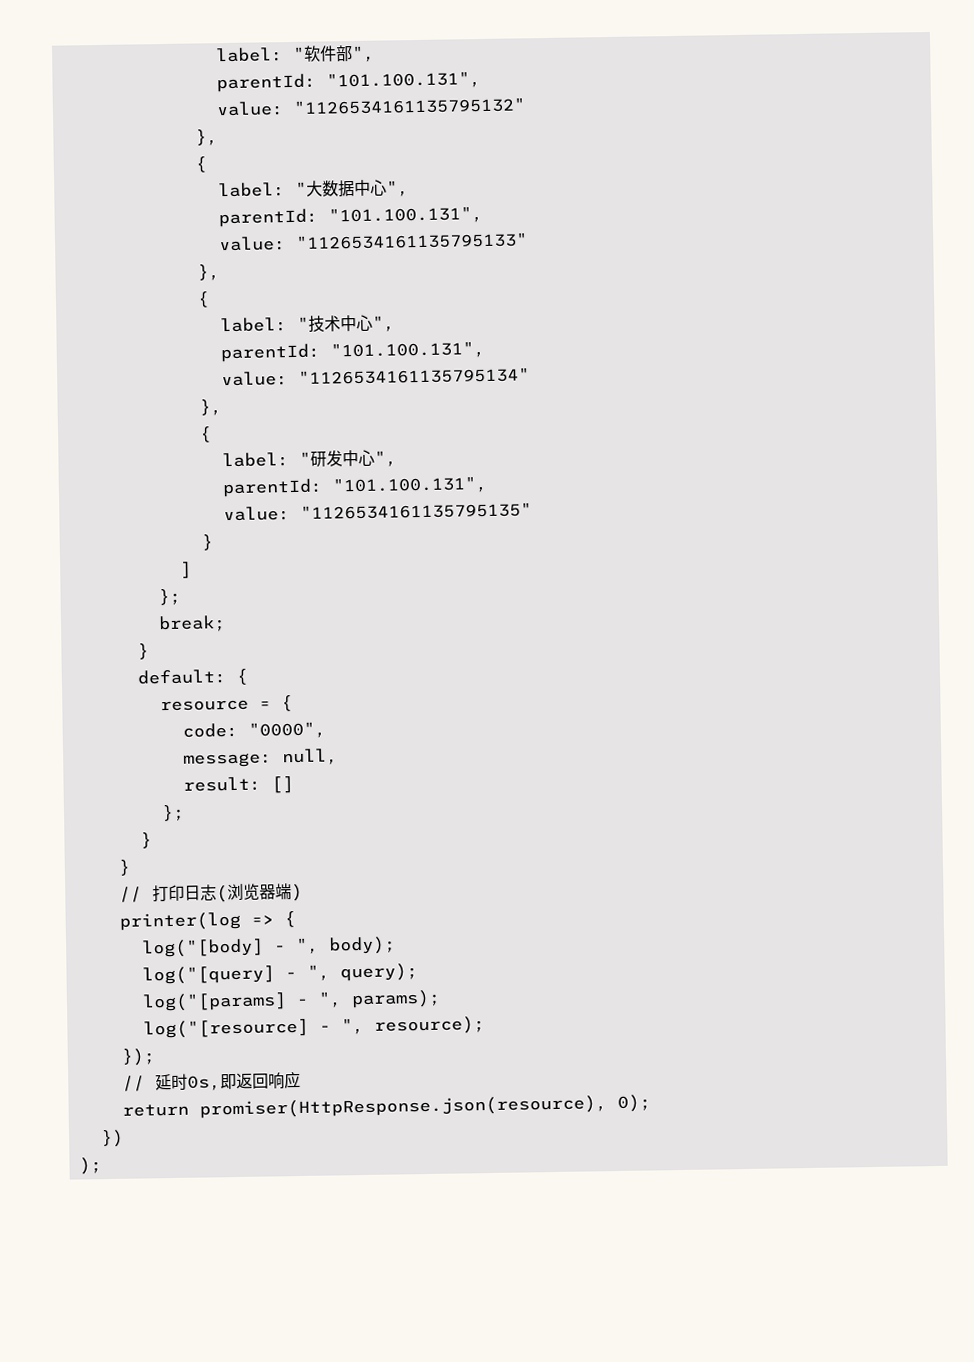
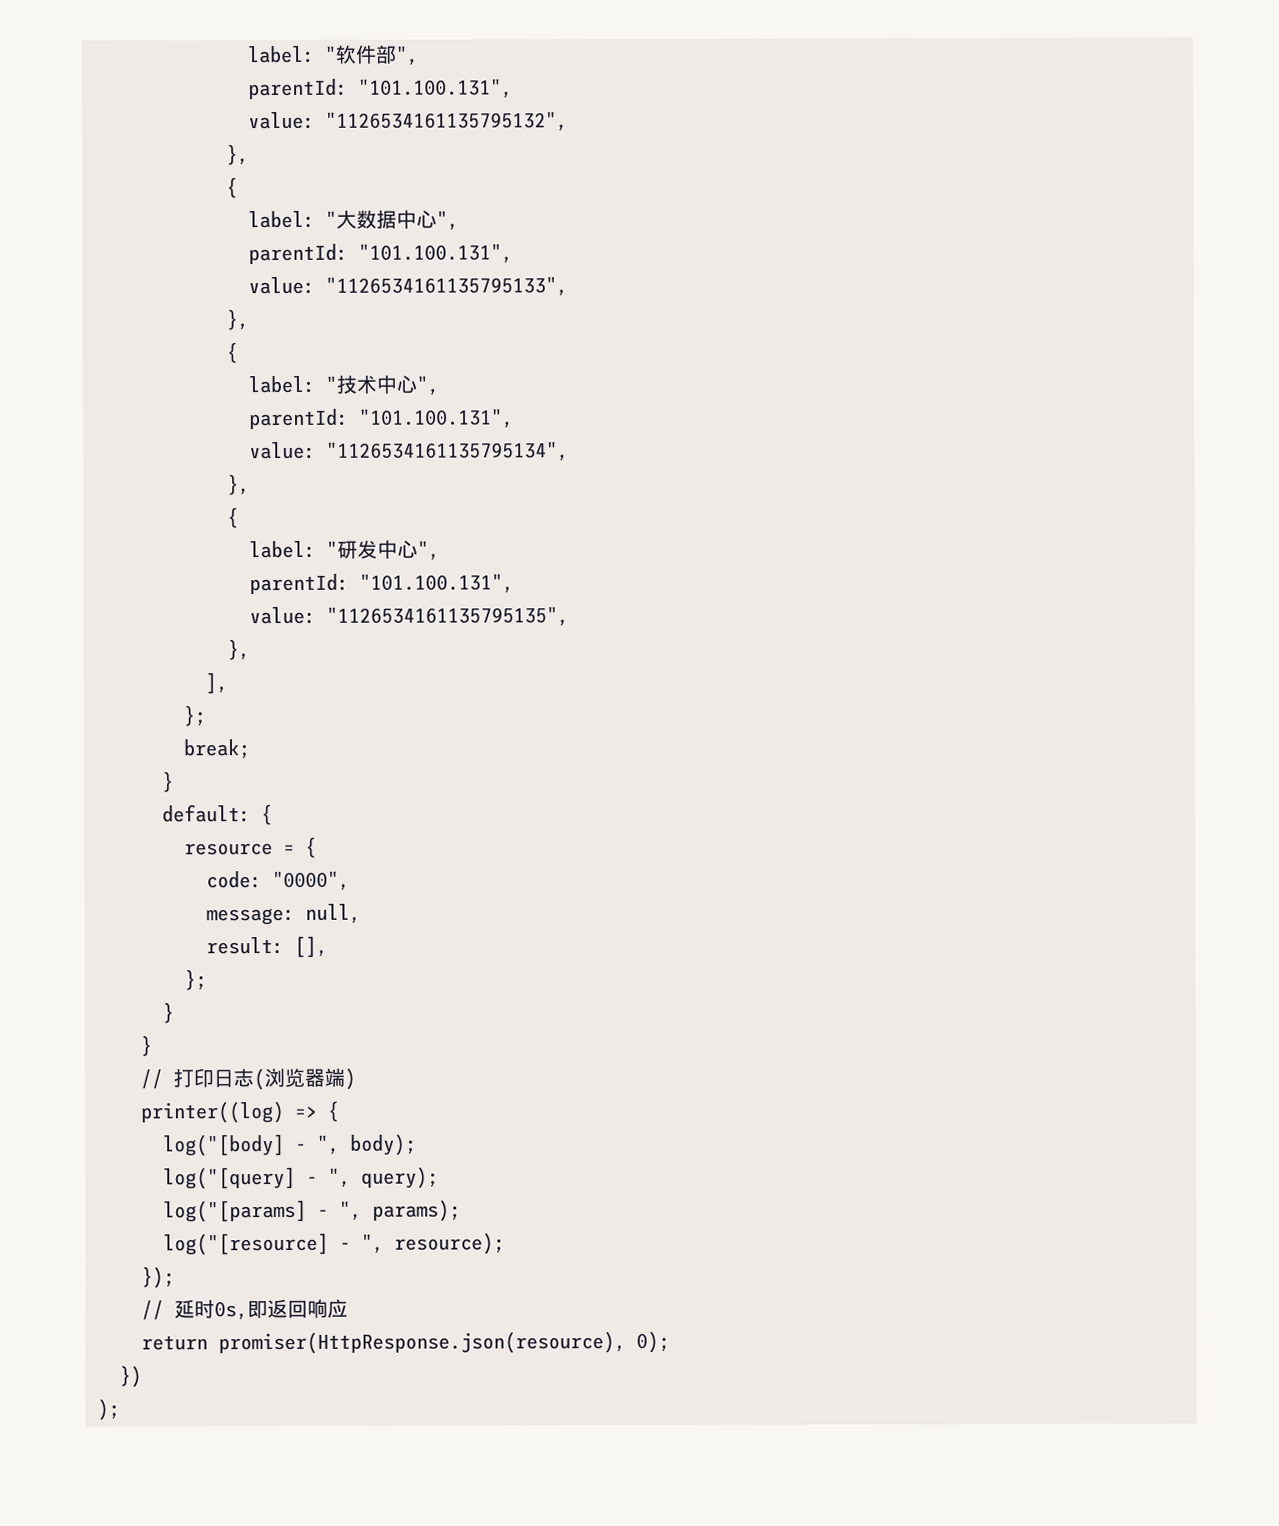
- value: "1126534161135795132"
+ value: "1126534161135795132",
- value: "1126534161135795133"
+ value: "1126534161135795133",
- value: "1126534161135795134"
+ value: "1126534161135795134",
- value: "1126534161135795135"
- }
- ]
+ value: "1126534161135795135",
+ },
+ ],
- result: []
+ result: [],
- printer(log => {
+ printer((log) => {

